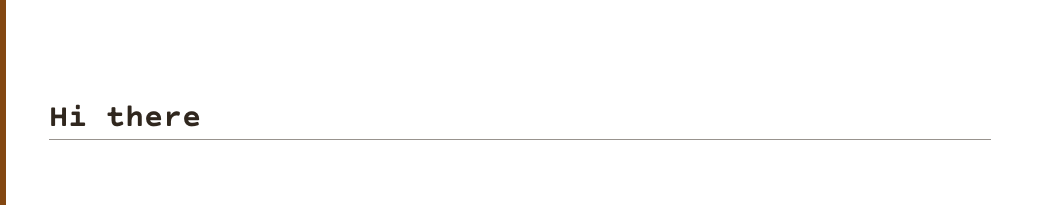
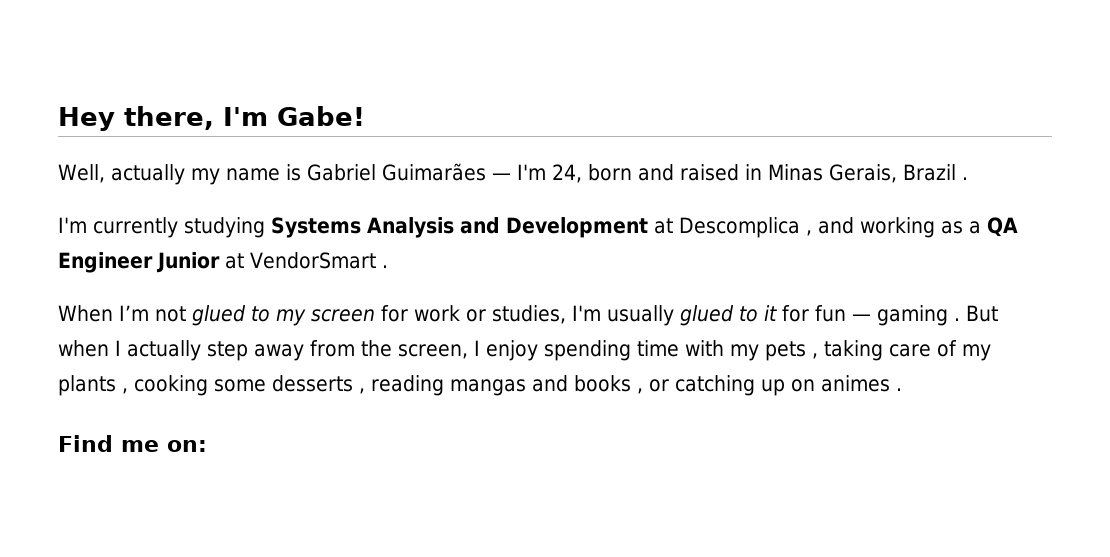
- Hi there
+ Hey there, I'm Gabe!
+ Well, actually my name is Gabriel Guimarães — I'm 24, born and raised in Minas Gerais, Brazil .
+ I'm currently studying Systems Analysis and Development at Descomplica , and working as a QA Engineer Junior at VendorSmart .
+ When I’m not glued to my screen for work or studies, I'm usually glued to it for fun — gaming . But when I actually step away from the screen, I enjoy spending time with my pets , taking care of my plants , cooking some desserts , reading mangas and books , or catching up on animes .
+ Find me on:

